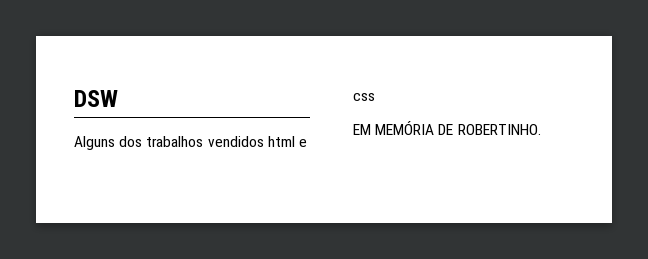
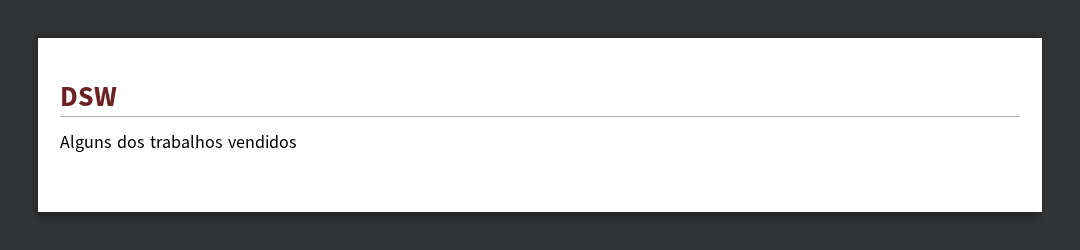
- Alguns dos trabalhos vendidos html e css
- EM MEMÓRIA DE ROBERTINHO.
+ Alguns dos trabalhos vendidos

